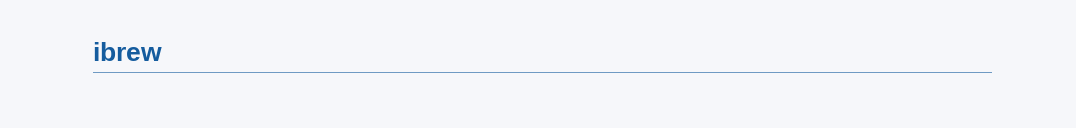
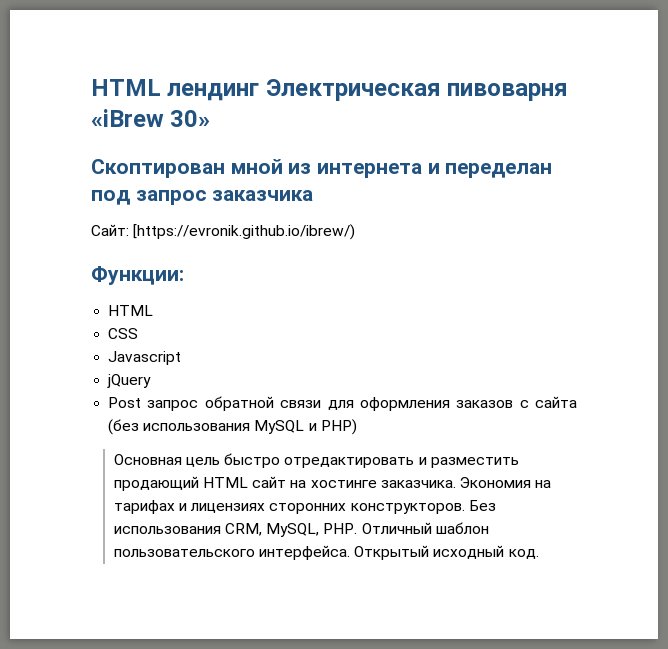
- ibrew
+ HTML лендинг Электрическая пивоварня «iBrew 30»
+ Скоптирован мной из интернета и переделан под запрос заказчика
+ Сайт: [https://evronik.github.io/ibrew/)
+ Функции:
+ HTML
+ CSS
+ Javascript
+ jQuery
+ Post запрос обратной связи для оформления заказов с сайта (без использования MySQL и PHP)
+ Основная цель быстро отредактировать и разместить продающий HTML сайт на хостинге заказчика. Экономия на тарифах и лицензиях сторонних конструкторов. Без использования CRM, MySQL, PHP. Отличный шаблон пользовательского интерфейса. Открытый исходный код.

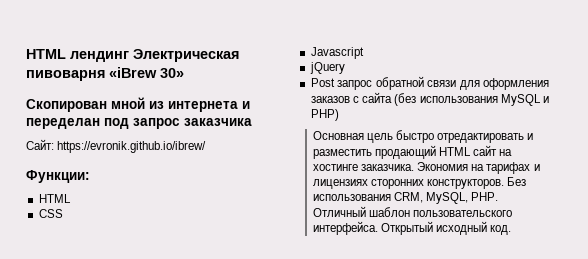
- Скоптирован мной из интернета и переделан под запрос заказчика
+ Скопирован мной из интернета и переделан под запрос заказчика
- Сайт: [https://evronik.github.io/ibrew/)
+ Сайт: https://evronik.github.io/ibrew/

